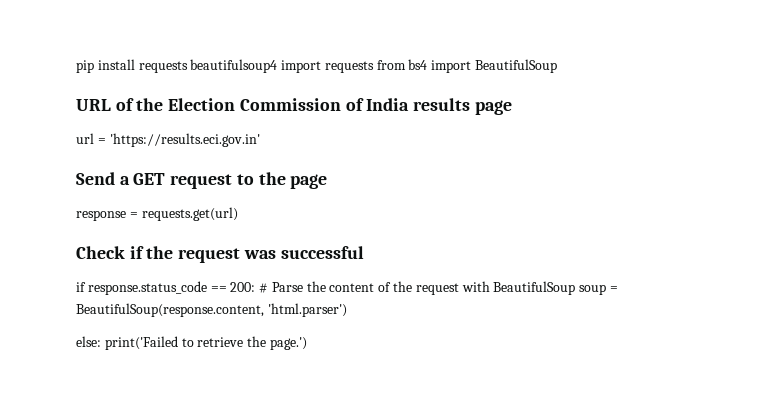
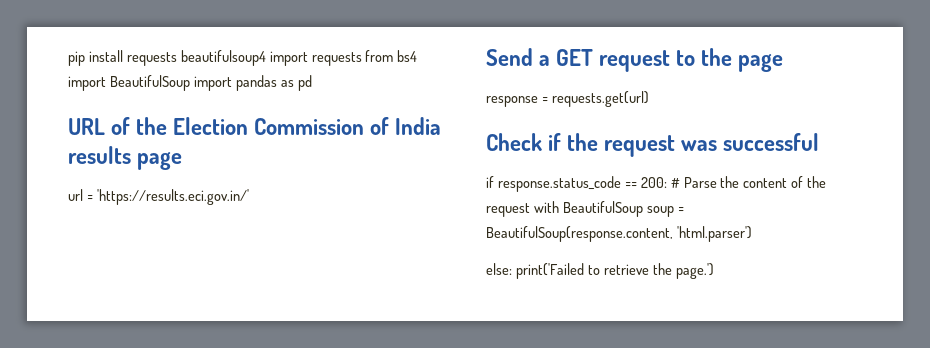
- pip install requests beautifulsoup4 import requests from bs4 import BeautifulSoup
+ pip install requests beautifulsoup4 import requests from bs4 import BeautifulSoup import pandas as pd
- url = 'https://results.eci.gov.in'
+ url = 'https://results.eci.gov.in/'

